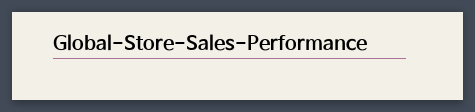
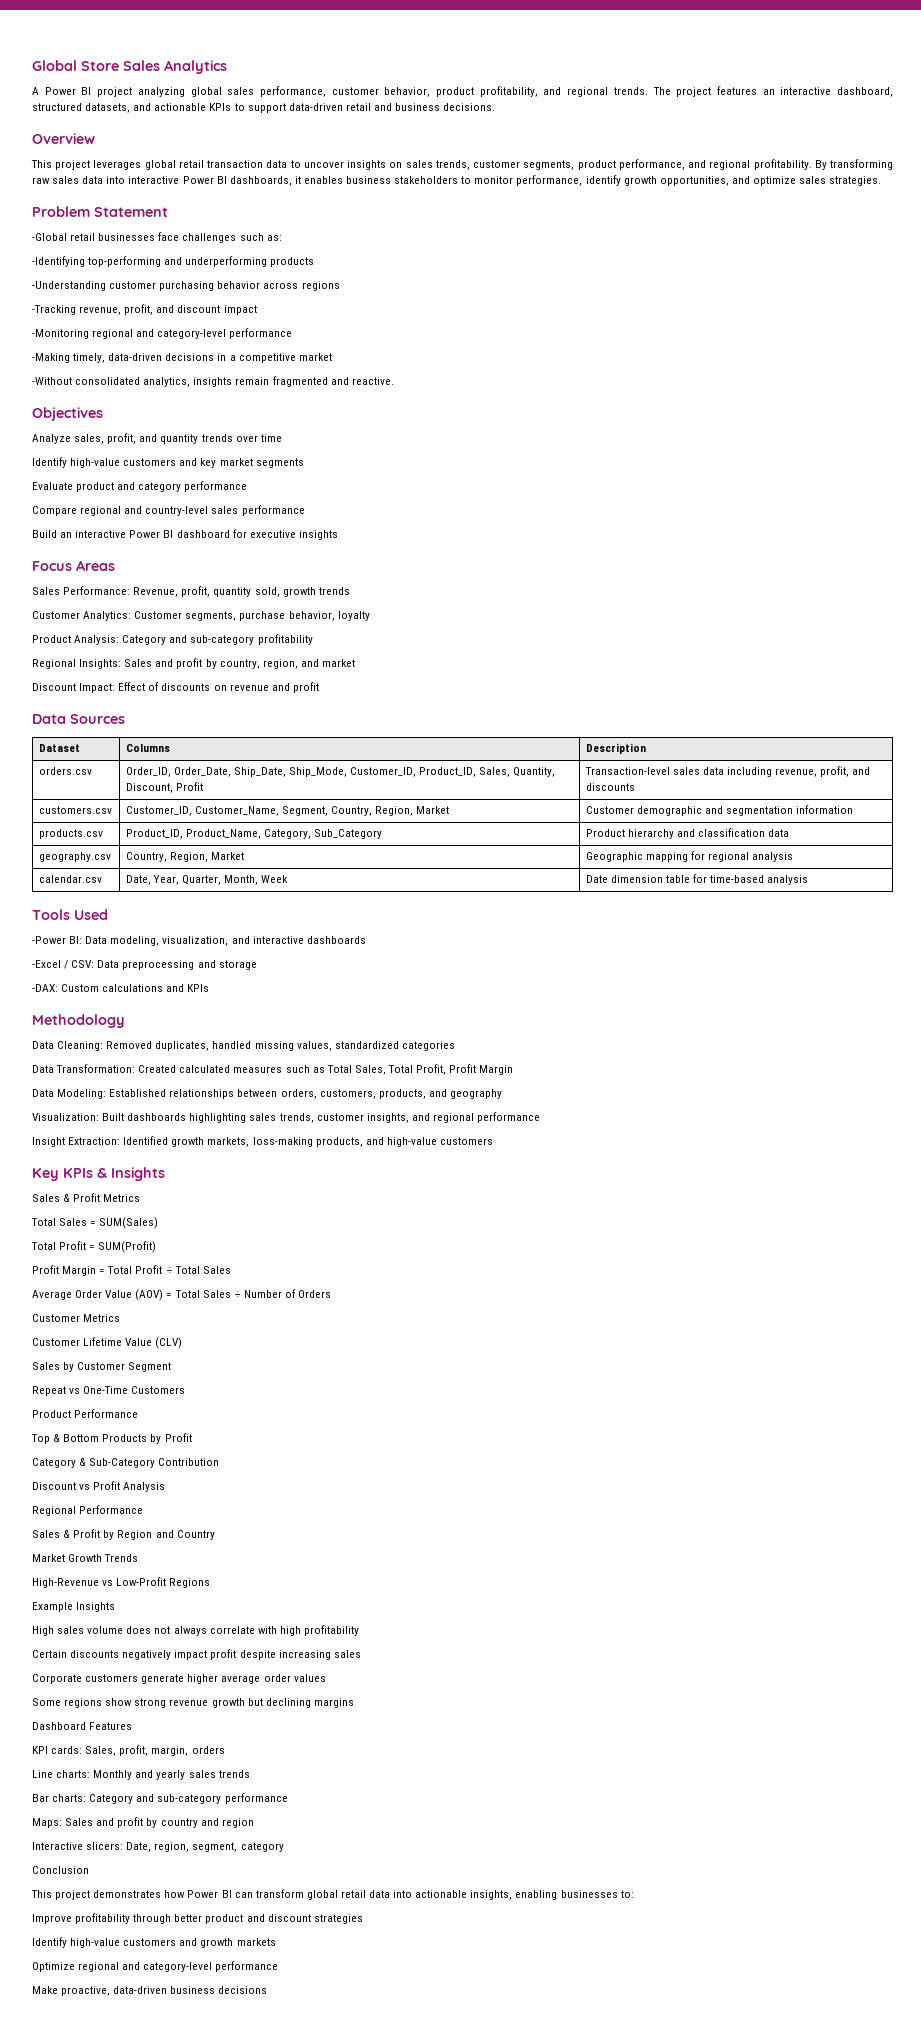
- Global-Store-Sales-Performance
+ Global Store Sales Analytics
+ A Power BI project analyzing global sales performance, customer behavior, product profitability, and regional trends. The project features an interactive dashboard, structured datasets, and actionable KPIs to support data-driven retail and business decisions.
+ Overview
+ This project leverages global retail transaction data to uncover insights on sales trends, customer segments, product performance, and regional profitability. By transforming raw sales data into interactive Power BI dashboards, it enables business stakeholders to monitor performance, identify growth opportunities, and optimize sales strategies.
+ Problem Statement
+ -Global retail businesses face challenges such as:
+ -Identifying top-performing and underperforming products
+ -Understanding customer purchasing behavior across regions
+ -Tracking revenue, profit, and discount impact
+ -Monitoring regional and category-level performance
+ -Making timely, data-driven decisions in a competitive market
+ -Without consolidated analytics, insights remain fragmented and reactive.
+ Objectives
+ Analyze sales, profit, and quantity trends over time
+ Identify high-value customers and key market segments
+ Evaluate product and category performance
+ Compare regional and country-level sales performance
+ Build an interactive Power BI dashboard for executive insights
+ Focus Areas
+ Sales Performance: Revenue, profit, quantity sold, growth trends
+ Customer Analytics: Customer segments, purchase behavior, loyalty
+ Product Analysis: Category and sub-category profitability
+ Regional Insights: Sales and profit by country, region, and market
+ Discount Impact: Effect of discounts on revenue and profit
+ Data Sources
+ Dataset | Columns | Description
+ orders.csv | Order_ID, Order_Date, Ship_Date, Ship_Mode, Customer_ID, Product_ID, Sales, Quantity, Discount, Profit | Transaction-level sales data including revenue, profit, and discounts
+ customers.csv | Customer_ID, Customer_Name, Segment, Country, Region, Market | Customer demographic and segmentation information
+ products.csv | Product_ID, Product_Name, Category, Sub_Category | Product hierarchy and classification data
+ geography.csv | Country, Region, Market | Geographic mapping for regional analysis
+ calendar.csv | Date, Year, Quarter, Month, Week | Date dimension table for time-based analysis
+ Tools Used
+ -Power BI: Data modeling, visualization, and interactive dashboards
+ -Excel / CSV: Data preprocessing and storage
+ -DAX: Custom calculations and KPIs
+ Methodology
+ Data Cleaning: Removed duplicates, handled missing values, standardized categories
+ Data Transformation: Created calculated measures such as Total Sales, Total Profit, Profit Margin
+ Data Modeling: Established relationships between orders, customers, products, and geography
+ Visualization: Built dashboards highlighting sales trends, customer insights, and regional performance
+ Insight Extraction: Identified growth markets, loss-making products, and high-value customers
+ Key KPIs & Insights
+ Sales & Profit Metrics
+ Total Sales = SUM(Sales)
+ Total Profit = SUM(Profit)
+ Profit Margin = Total Profit ÷ Total Sales
+ Average Order Value (AOV) = Total Sales ÷ Number of Orders
+ Customer Metrics
+ Customer Lifetime Value (CLV)
+ Sales by Customer Segment
+ Repeat vs One-Time Customers
+ Product Performance
+ Top & Bottom Products by Profit
+ Category & Sub-Category Contribution
+ Discount vs Profit Analysis
+ Regional Performance
+ Sales & Profit by Region and Country
+ Market Growth Trends
+ High-Revenue vs Low-Profit Regions
+ Example Insights
+ High sales volume does not always correlate with high profitability
+ Certain discounts negatively impact profit despite increasing sales
+ Corporate customers generate higher average order values
+ Some regions show strong revenue growth but declining margins
+ Dashboard Features
+ KPI cards: Sales, profit, margin, orders
+ Line charts: Monthly and yearly sales trends
+ Bar charts: Category and sub-category performance
+ Maps: Sales and profit by country and region
+ Interactive slicers: Date, region, segment, category
+ Conclusion
+ This project demonstrates how Power BI can transform global retail data into actionable insights, enabling businesses to:
+ Improve profitability through better product and discount strategies
+ Identify high-value customers and growth markets
+ Optimize regional and category-level performance
+ Make proactive, data-driven business decisions

